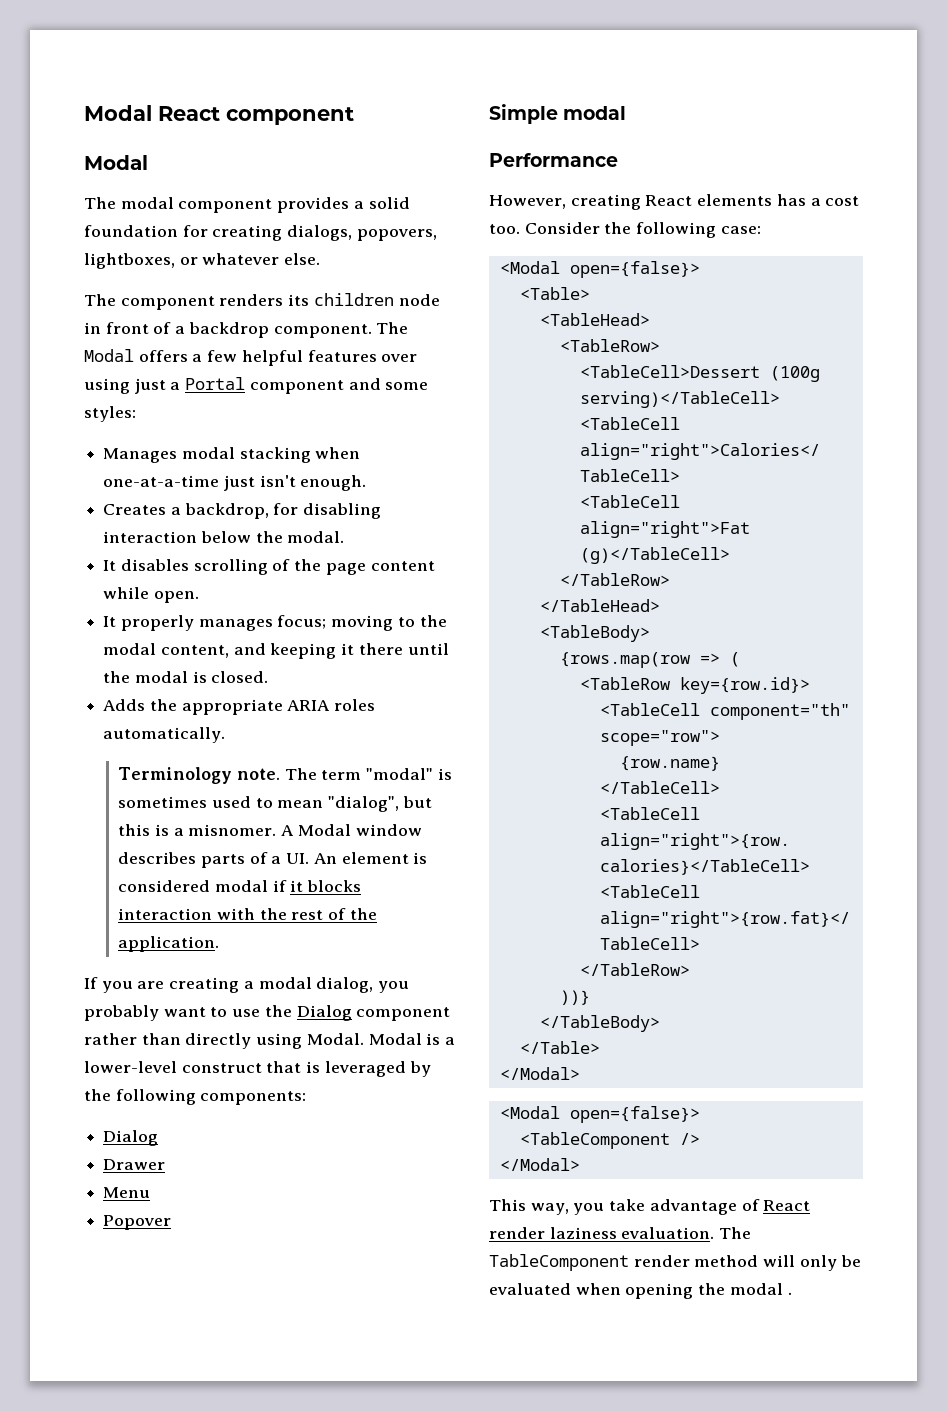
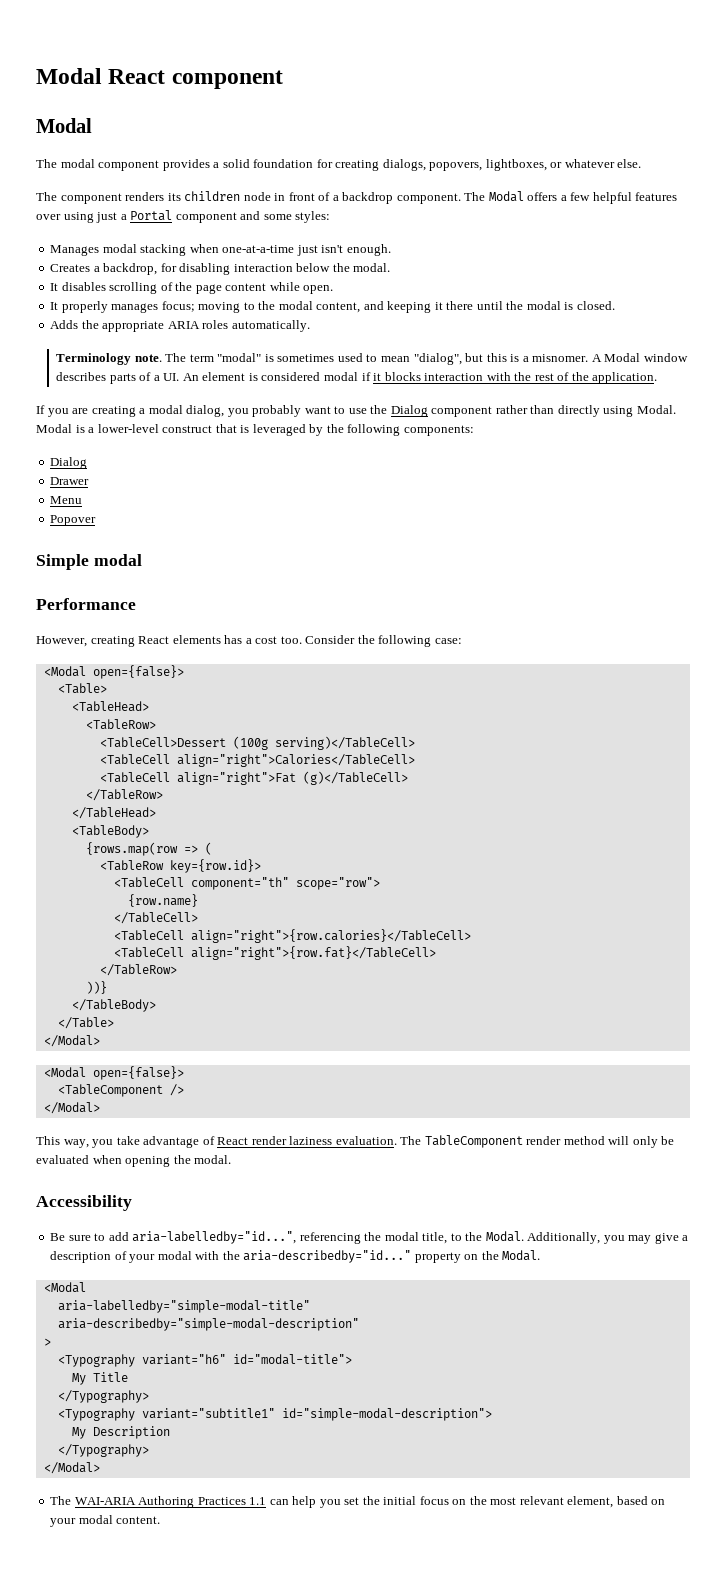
- The TableComponent render method will only be evaluated when opening the modal .
+ The TableComponent render method will only be evaluated when opening the modal.
+ Accessibility
+ Be sure to add aria-labelledby="id...", referencing the modal title, to the Modal. Additionally, you may give a description of your modal with the aria-describedby="id..." property on the Modal.
+ <Modal
+ aria-labelledby="simple-modal-title"
+ aria-describedby="simple-modal-description"
+ >
+ <Typography variant="h6" id="modal-title">
+ My Title
+ </Typography>
+ <Typography variant="subtitle1" id="simple-modal-description">
+ My Description
+ </Typography>
+ </Modal>
+ The WAI-ARIA Authoring Practices 1.1 can help you set the initial focus on the most relevant element, based on your modal content.

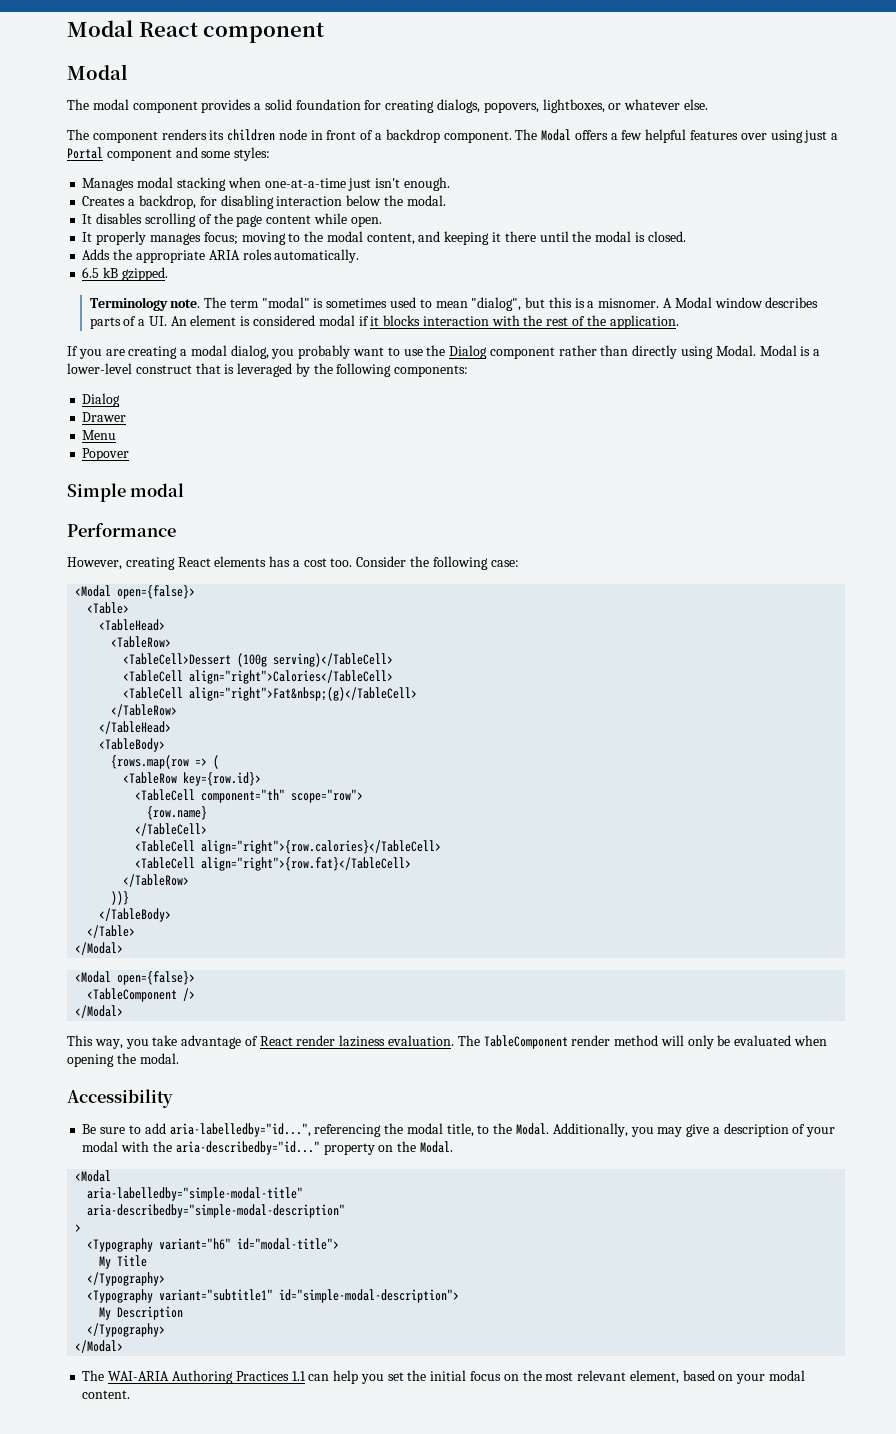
+ 6.5 kB gzipped.
- <TableCell align="right">Fat (g)</TableCell>
+ <TableCell align="right">Fat&nbsp;(g)</TableCell>

